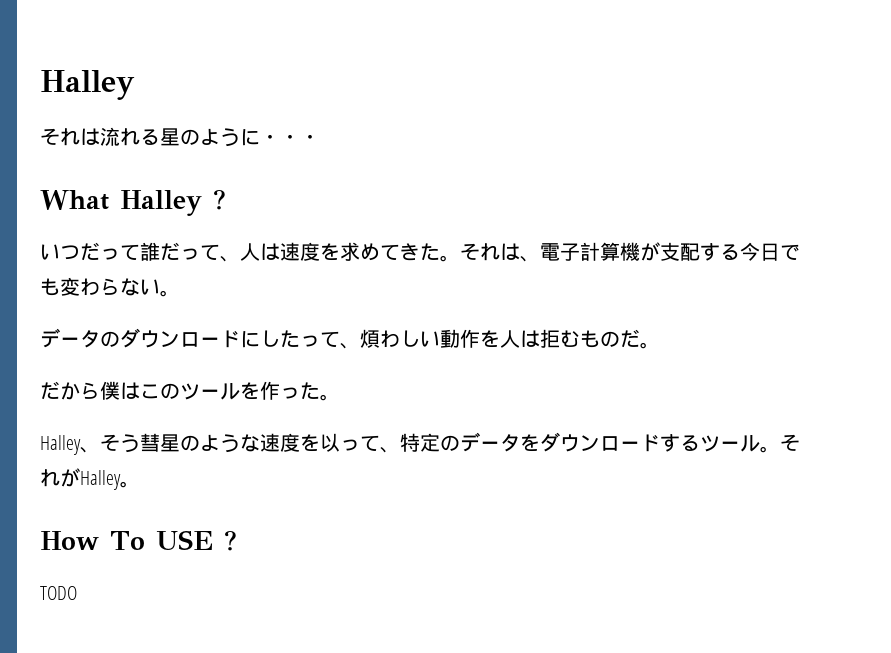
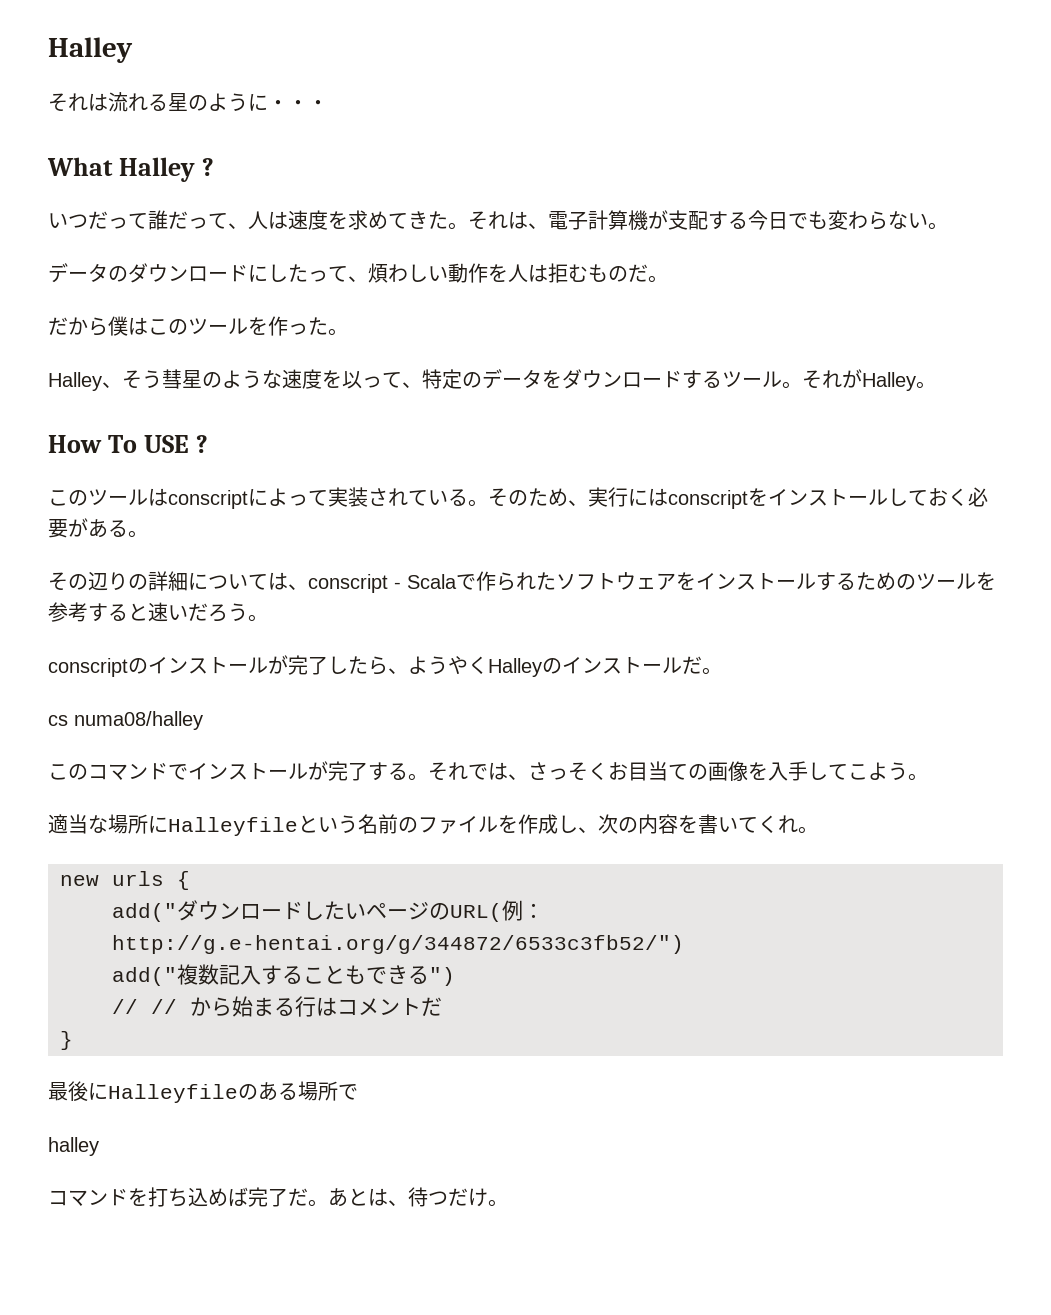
- TODO
+ このツールはconscriptによって実装されている。そのため、実行にはconscriptをインストールしておく必要がある。
+ その辺りの詳細については、conscript - Scalaで作られたソフトウェアをインストールするためのツールを参考すると速いだろう。
+ conscriptのインストールが完了したら、ようやくHalleyのインストールだ。
+ cs numa08/halley
+ このコマンドでインストールが完了する。それでは、さっそくお目当ての画像を入手してこよう。
+ 適当な場所にHalleyfileという名前のファイルを作成し、次の内容を書いてくれ。
+ new urls {
+ add("ダウンロードしたいページのURL(例：http://g.e-hentai.org/g/344872/6533c3fb52/")
+ add("複数記入することもできる")
+ // // から始まる行はコメントだ
+ }
+ 最後にHalleyfileのある場所で
+ halley
+ コマンドを打ち込めば完了だ。あとは、待つだけ。

